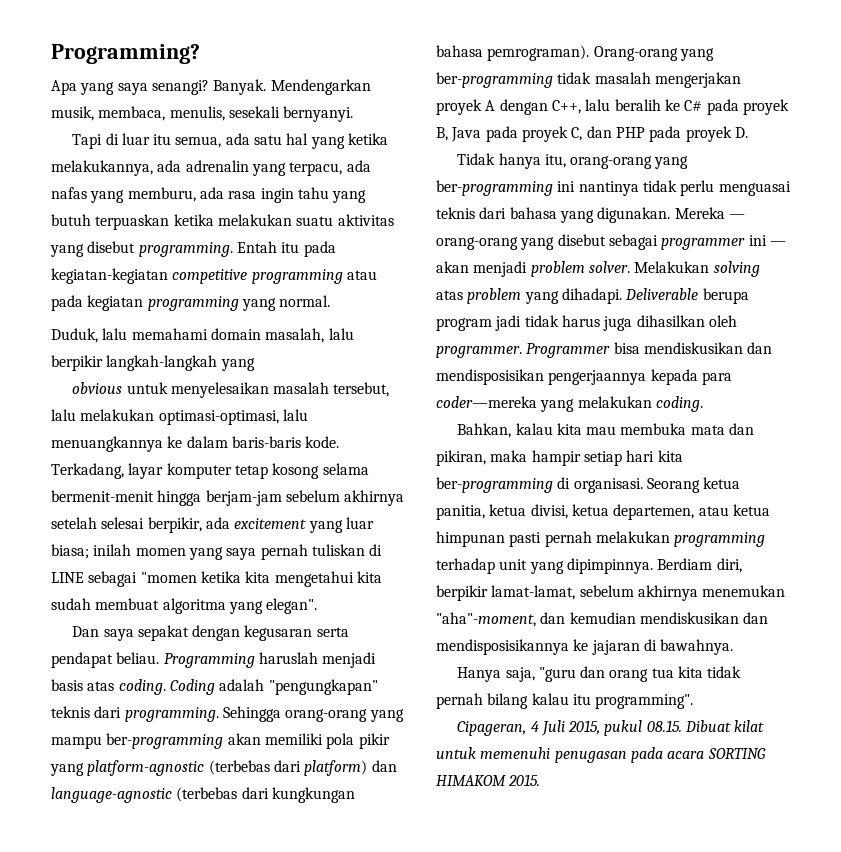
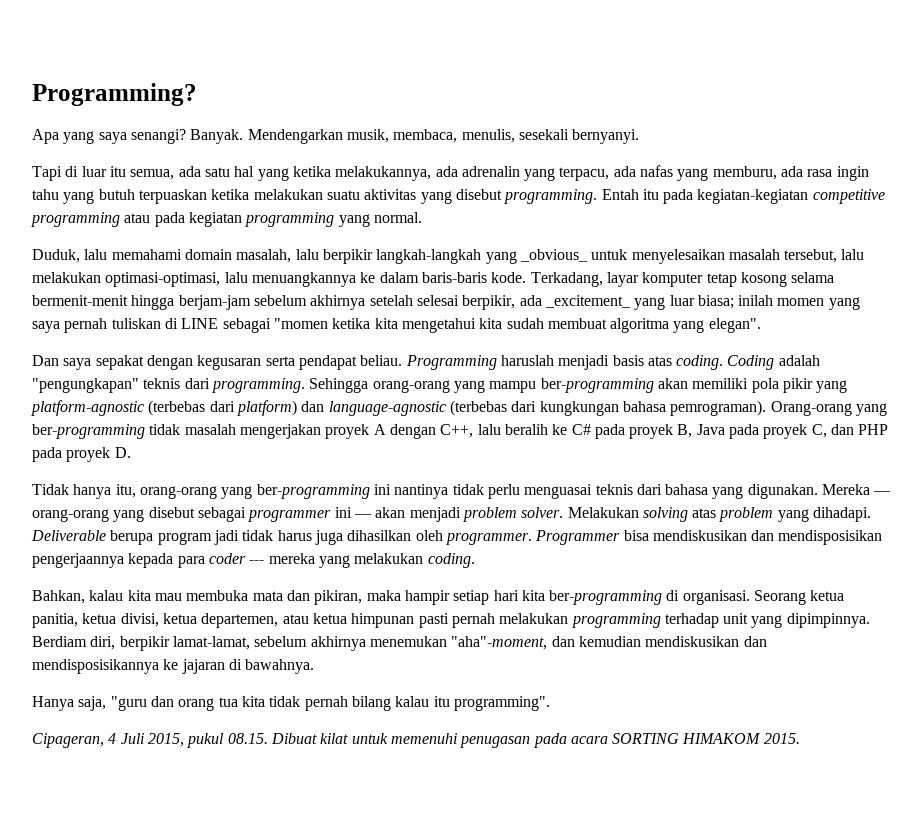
- Duduk, lalu memahami domain masalah, lalu berpikir langkah-langkah yang
- obvious untuk menyelesaikan masalah tersebut, lalu melakukan optimasi-optimasi, lalu menuangkannya ke dalam baris-baris kode.
+ Duduk, lalu memahami domain masalah, lalu berpikir langkah-langkah yang _obvious_ untuk menyelesaikan masalah tersebut, lalu melakukan optimasi-optimasi, lalu menuangkannya ke dalam baris-baris kode.
- Terkadang, layar komputer tetap kosong selama bermenit-menit hingga berjam-jam sebelum akhirnya setelah selesai berpikir, ada excitement yang luar biasa; inilah momen yang saya pernah tuliskan di LINE sebagai "momen ketika kita mengetahui kita sudah membuat algoritma yang elegan".
+ Terkadang, layar komputer tetap kosong selama bermenit-menit hingga berjam-jam sebelum akhirnya setelah selesai berpikir, ada _excitement_ yang luar biasa; inilah momen yang saya pernah tuliskan di LINE sebagai "momen ketika kita mengetahui kita sudah membuat algoritma yang elegan".
- Programmer bisa mendiskusikan dan mendisposisikan pengerjaannya kepada para coder—mereka yang melakukan coding.
+ Programmer bisa mendiskusikan dan mendisposisikan pengerjaannya kepada para coder --- mereka yang melakukan coding.

